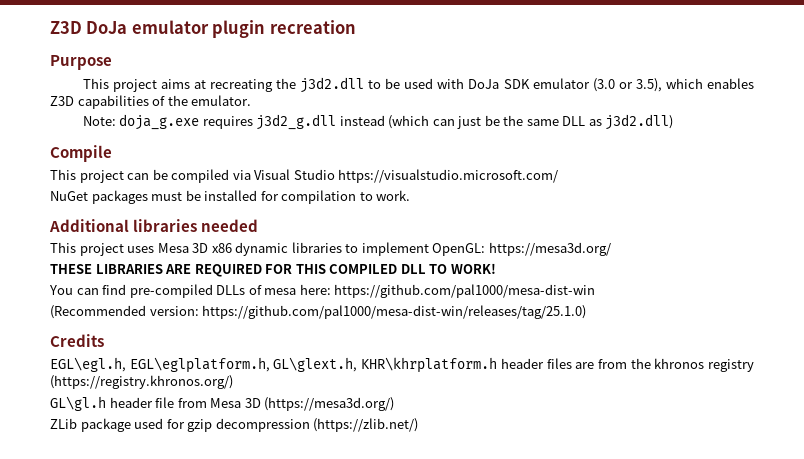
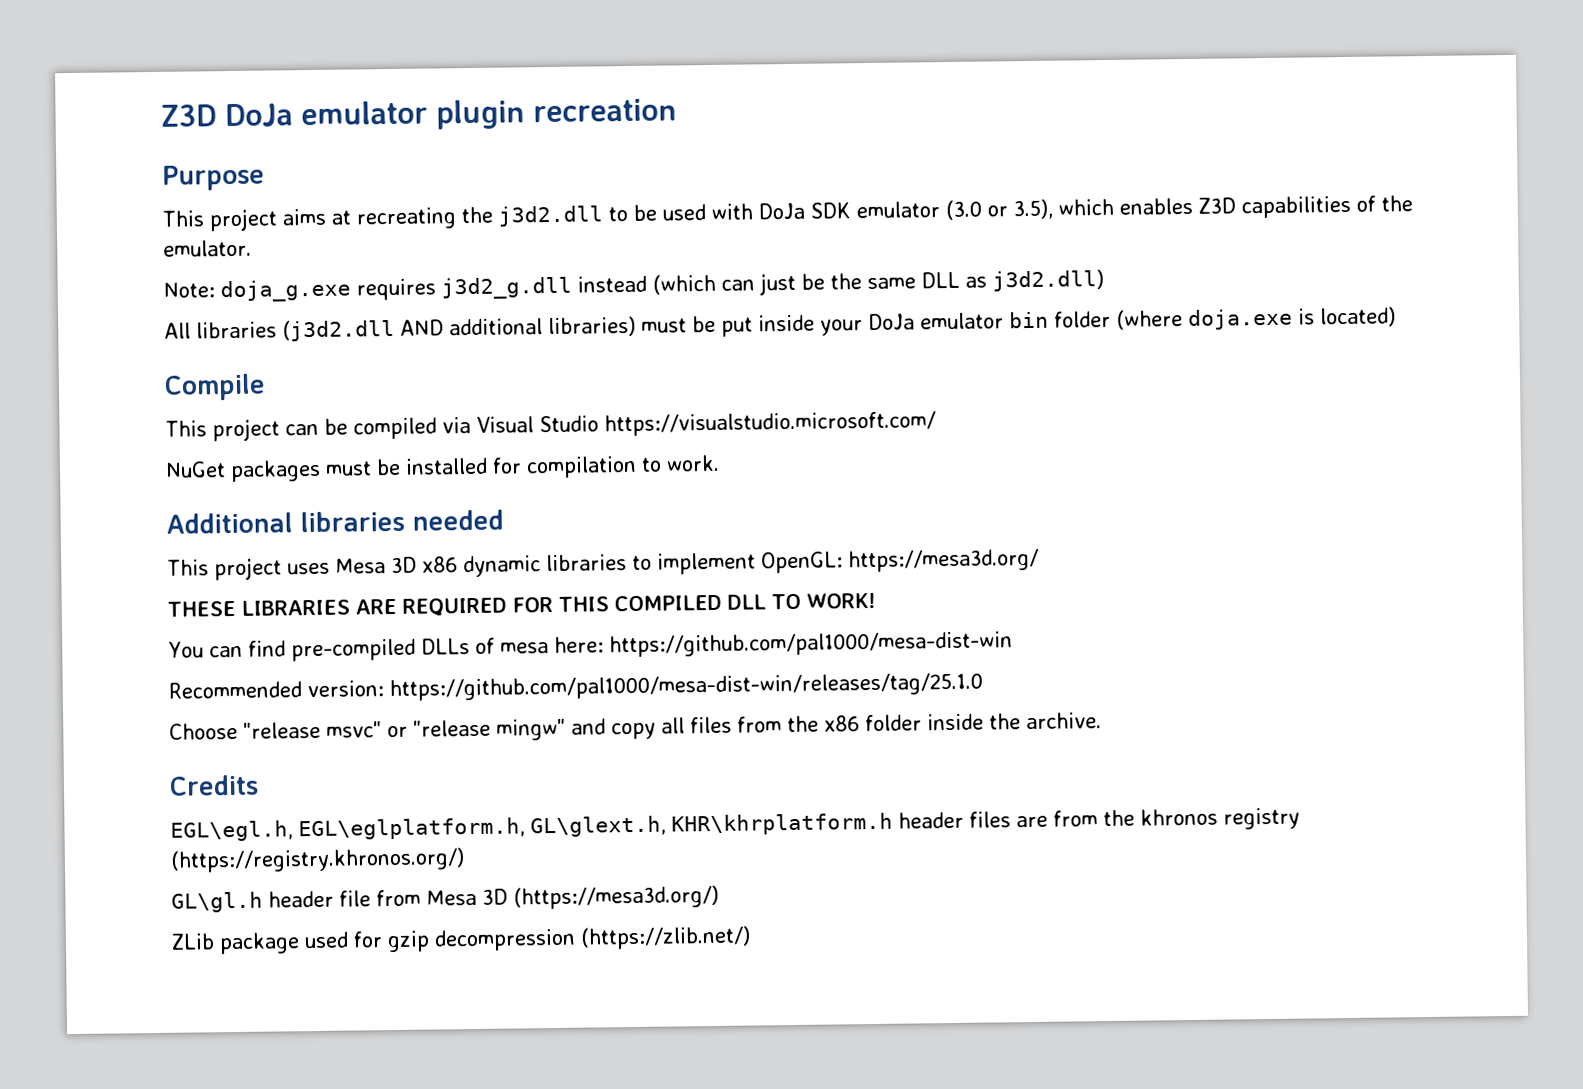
+ All libraries (j3d2.dll AND additional libraries) must be put inside your DoJa emulator bin folder (where doja.exe is located)
- (Recommended version: https://github.com/pal1000/mesa-dist-win/releases/tag/25.1.0)
+ Recommended version: https://github.com/pal1000/mesa-dist-win/releases/tag/25.1.0
+ Choose "release msvc" or "release mingw" and copy all files from the x86 folder inside the archive.

